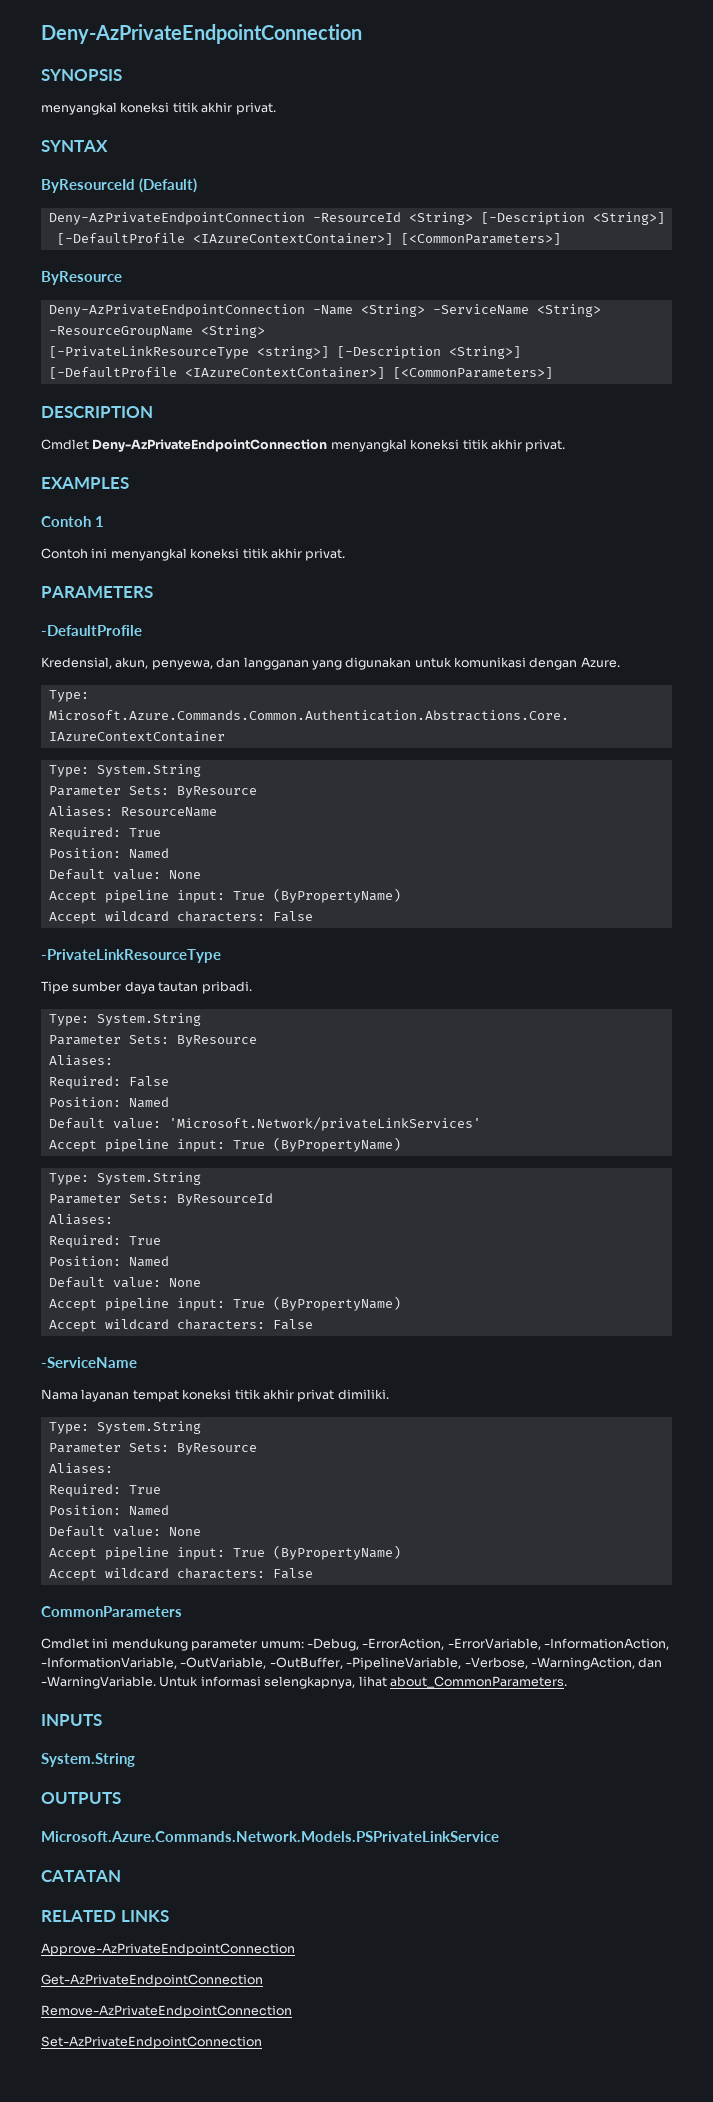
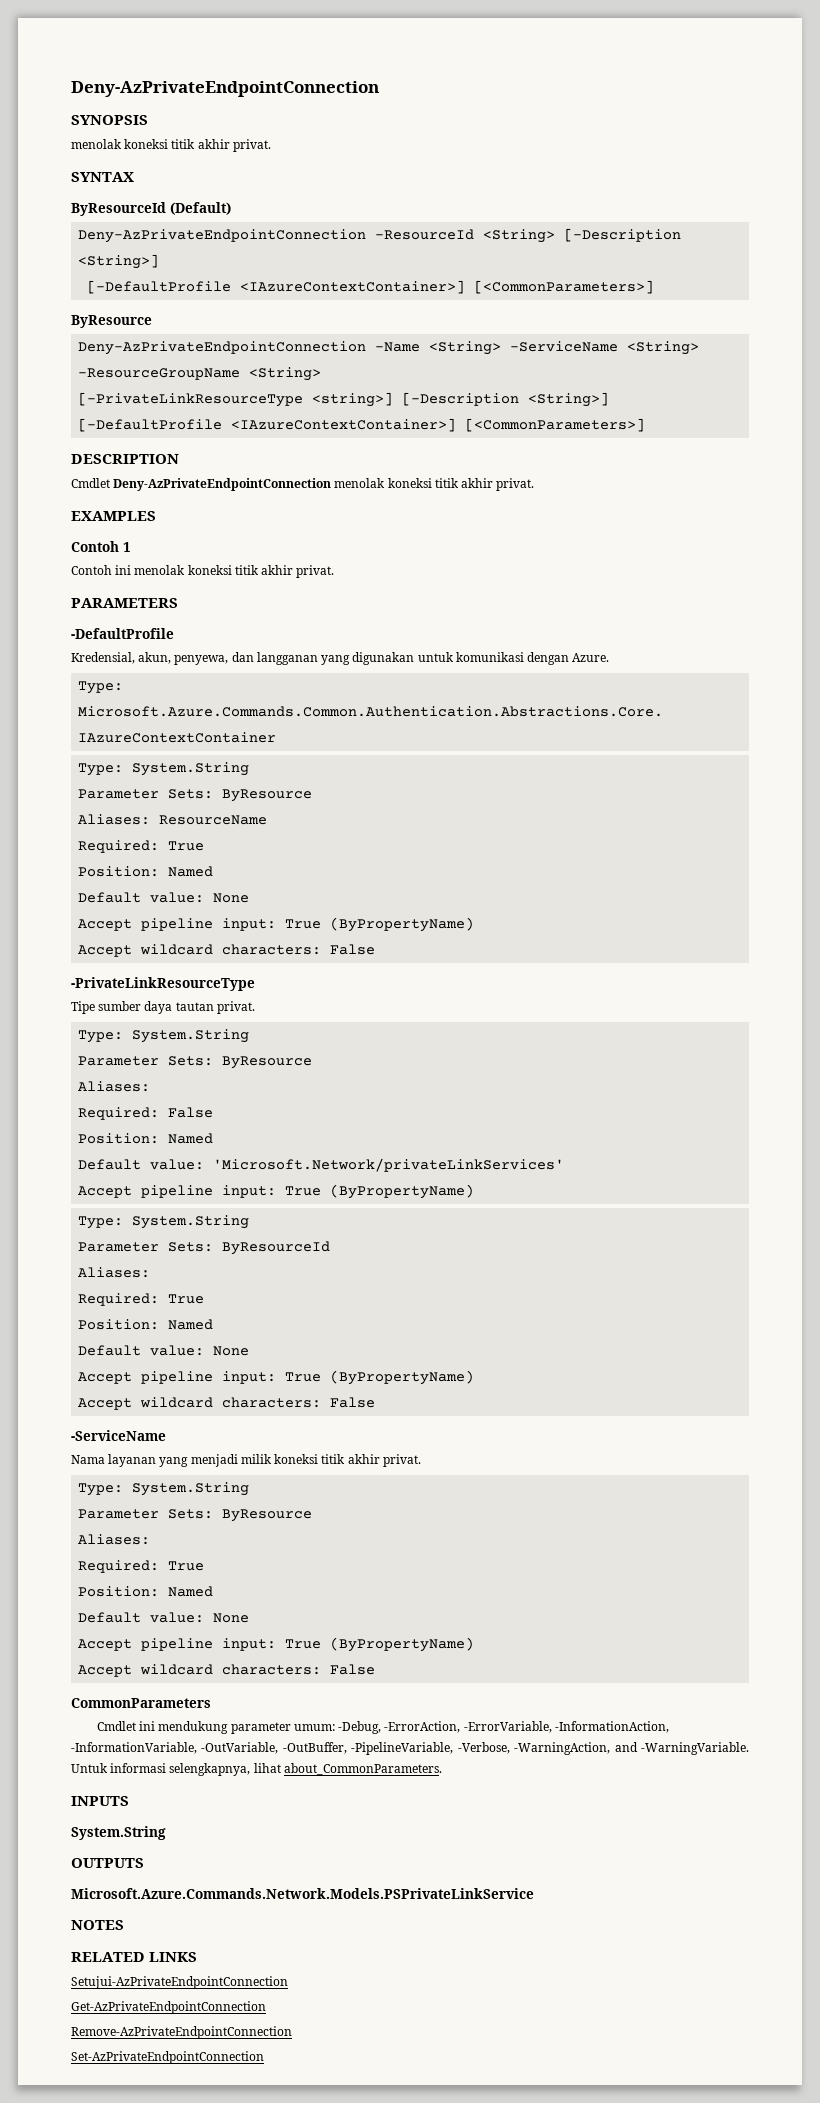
  SYNOPSIS
- menyangkal koneksi titik akhir privat.
+ menolak koneksi titik akhir privat.
- Cmdlet Deny-AzPrivateEndpointConnection menyangkal koneksi titik akhir privat.
+ Cmdlet Deny-AzPrivateEndpointConnection menolak koneksi titik akhir privat.
- Contoh ini menyangkal koneksi titik akhir privat.
+ Contoh ini menolak koneksi titik akhir privat.
- Tipe sumber daya tautan pribadi.
+ Tipe sumber daya tautan privat.
- Nama layanan tempat koneksi titik akhir privat dimiliki.
+ Nama layanan yang menjadi milik koneksi titik akhir privat.
- Cmdlet ini mendukung parameter umum: -Debug, -ErrorAction, -ErrorVariable, -InformationAction, -InformationVariable, -OutVariable, -OutBuffer, -PipelineVariable, -Verbose, -WarningAction, dan -WarningVariable.
+ Cmdlet ini mendukung parameter umum: -Debug, -ErrorAction, -ErrorVariable, -InformationAction, -InformationVariable, -OutVariable, -OutBuffer, -PipelineVariable, -Verbose, -WarningAction, and -WarningVariable.
- CATATAN
+ NOTES
- Approve-AzPrivateEndpointConnection
+ Setujui-AzPrivateEndpointConnection

